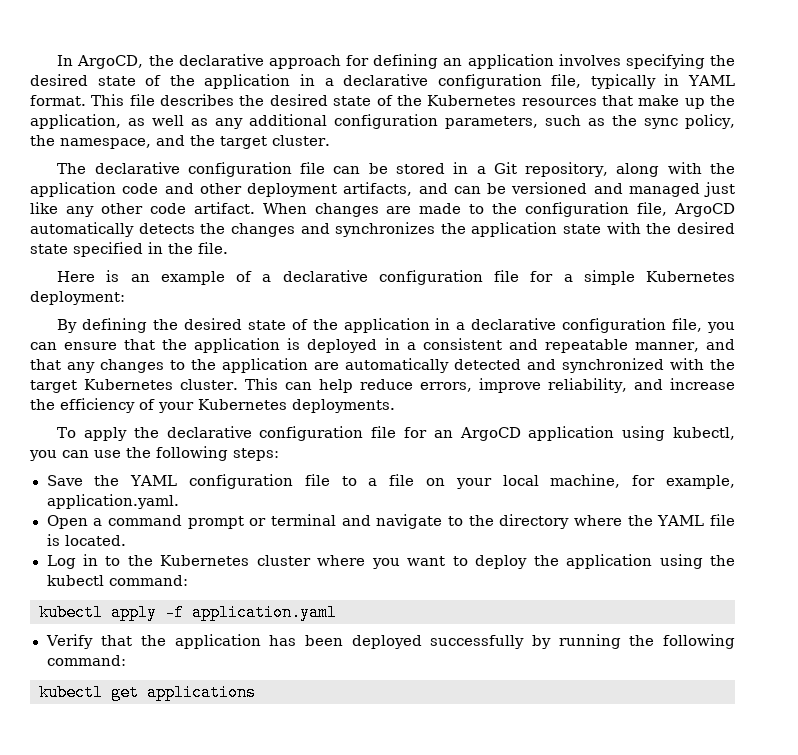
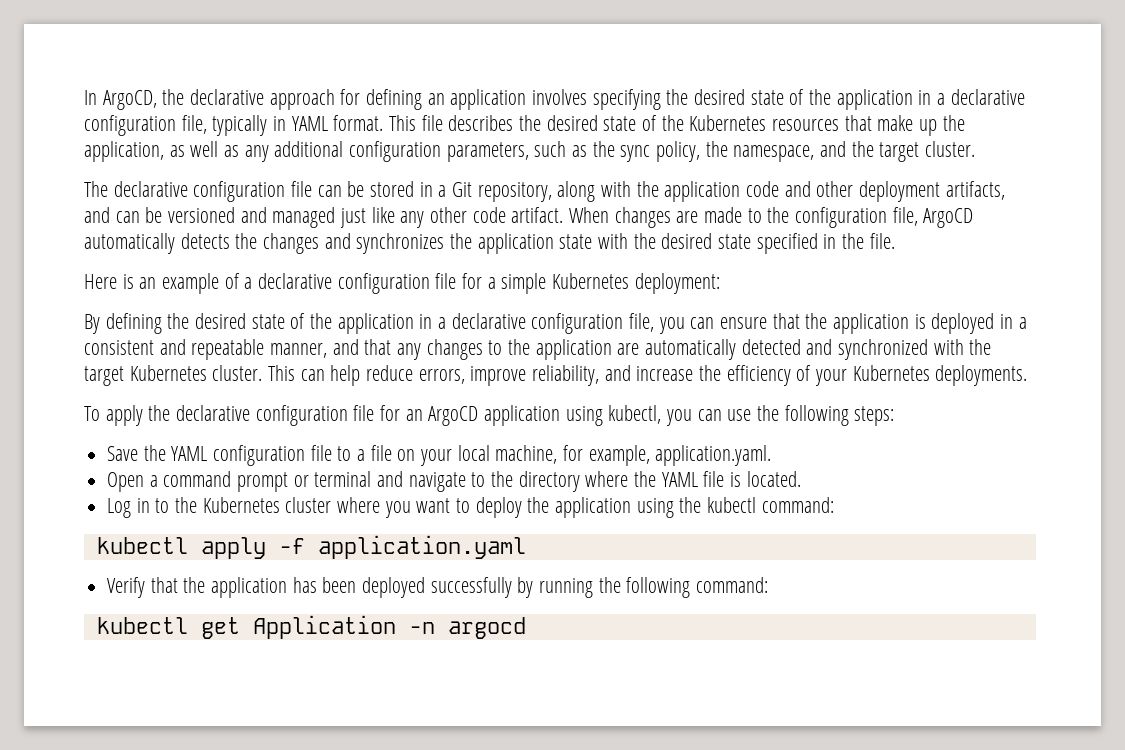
- kubectl get applications
+ kubectl get Application -n argocd

